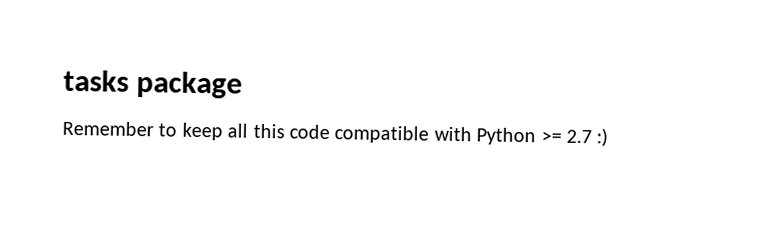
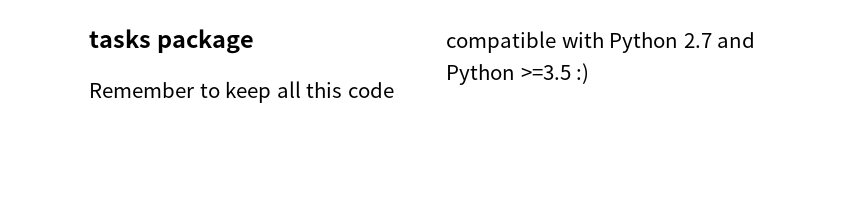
- Remember to keep all this code compatible with Python >= 2.7 :)
+ Remember to keep all this code compatible with Python 2.7 and Python >=3.5 :)

